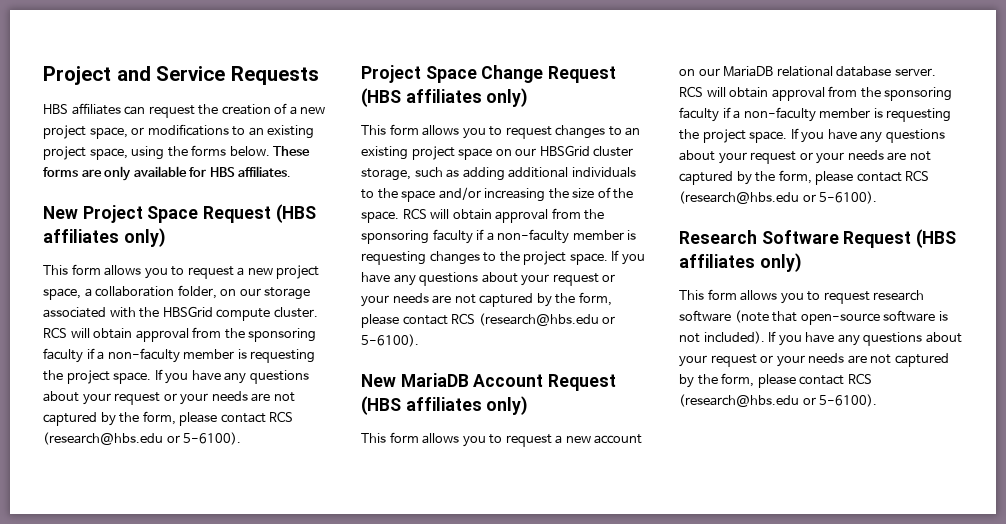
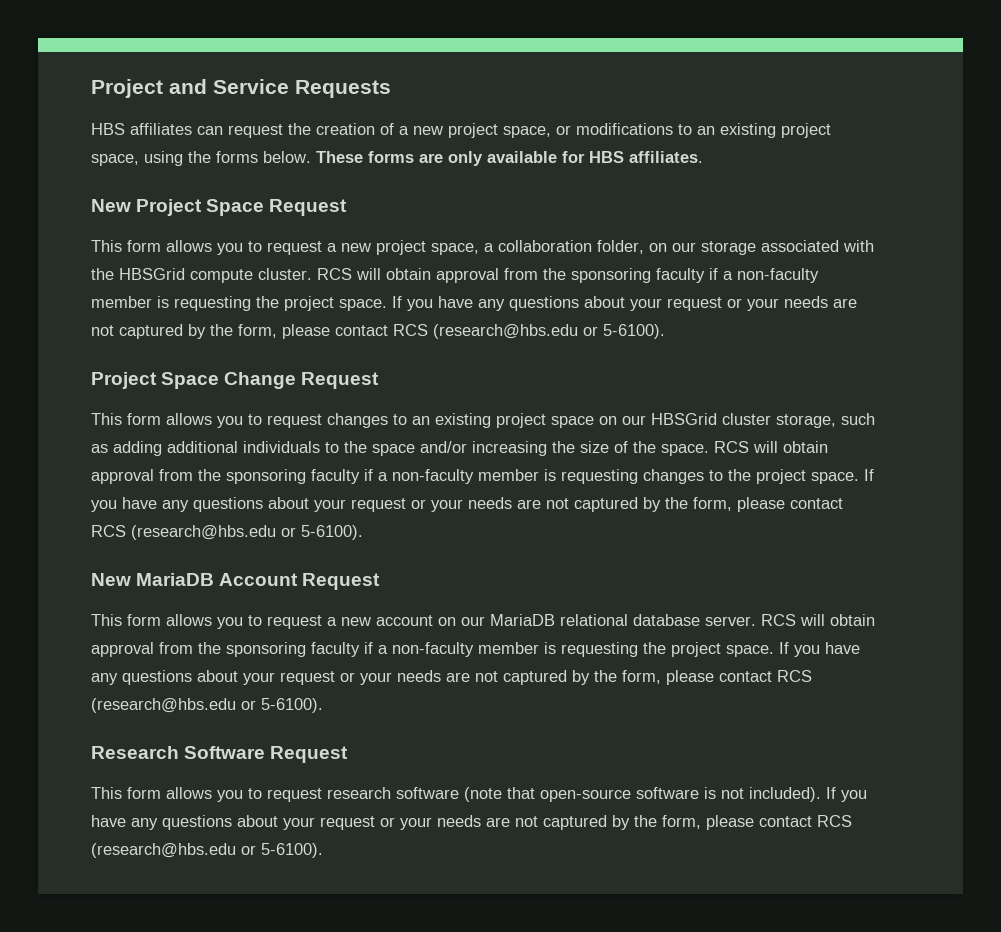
- New Project Space Request (HBS affiliates only)
+ New Project Space Request
- Project Space Change Request (HBS affiliates only)
+ Project Space Change Request
- New MariaDB Account Request (HBS affiliates only)
+ New MariaDB Account Request
- Research Software Request (HBS affiliates only)
+ Research Software Request

